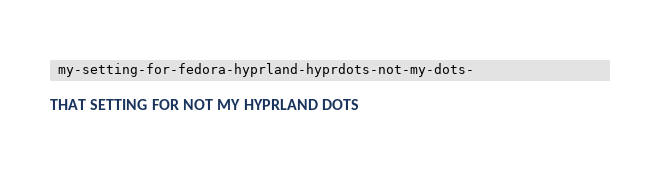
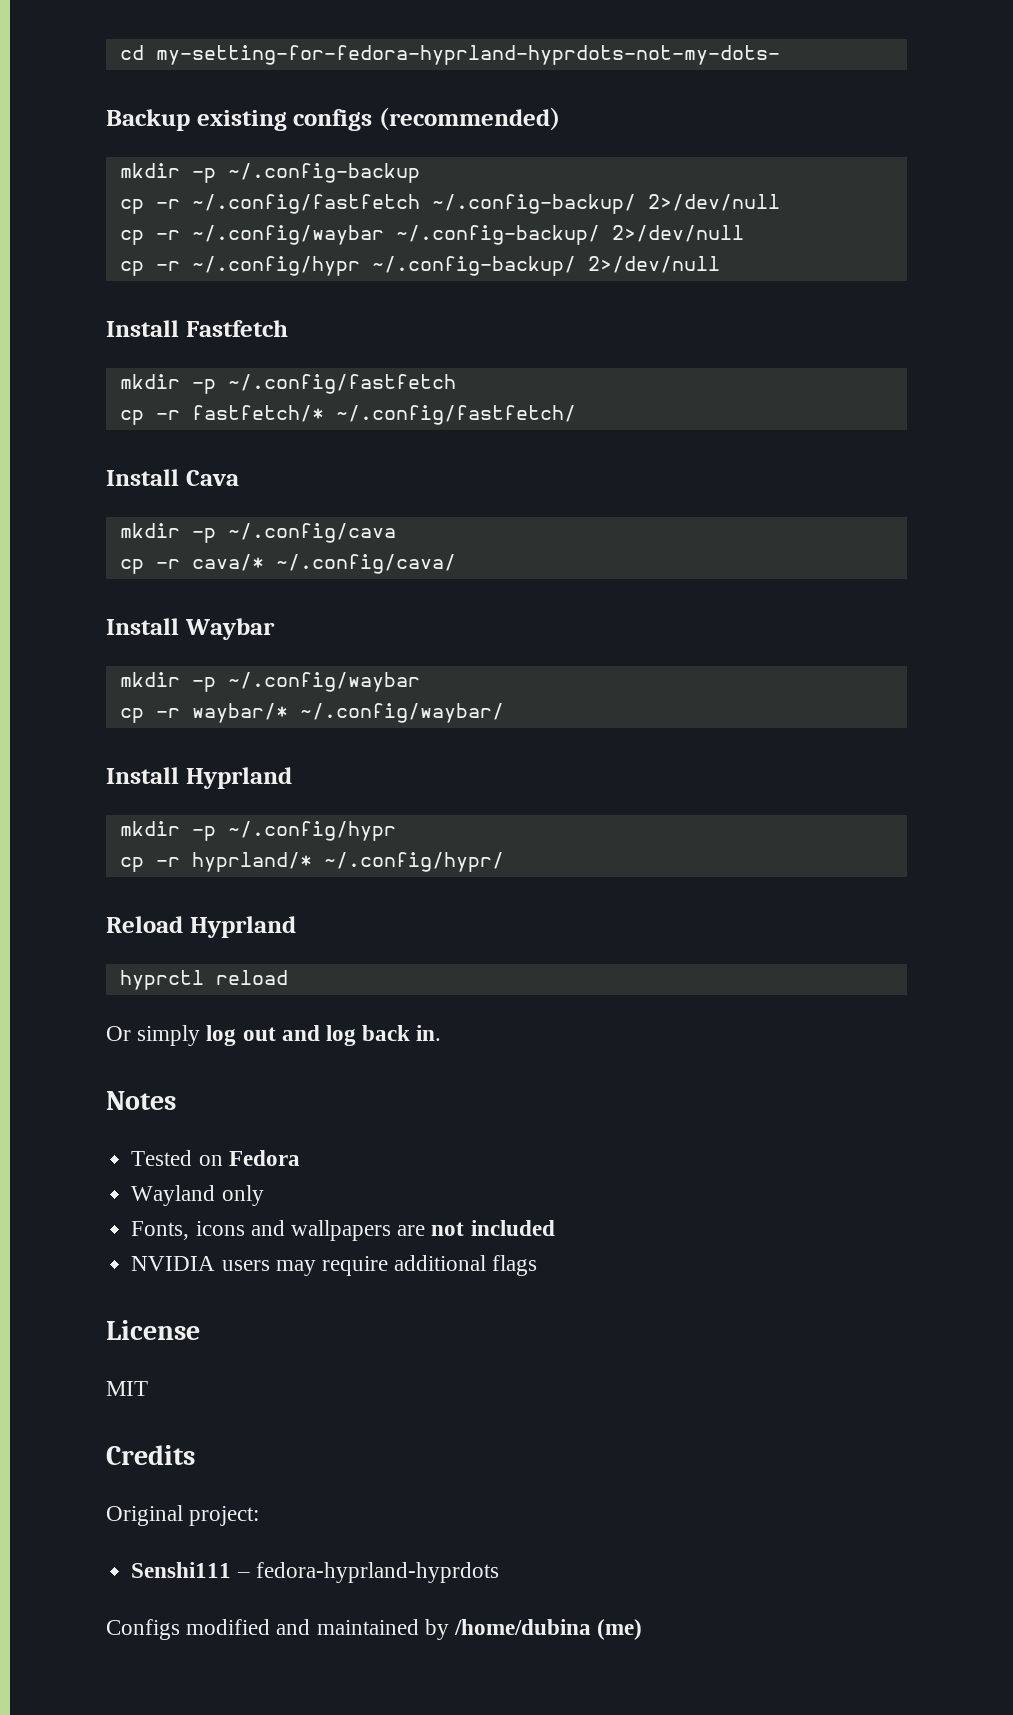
- my-setting-for-fedora-hyprland-hyprdots-not-my-dots-
+ cd my-setting-for-fedora-hyprland-hyprdots-not-my-dots-
- THAT SETTING FOR NOT MY HYPRLAND DOTS
+ Backup existing configs (recommended)
+ mkdir -p ~/.config-backup
+ cp -r ~/.config/fastfetch ~/.config-backup/ 2>/dev/null
+ cp -r ~/.config/waybar ~/.config-backup/ 2>/dev/null
+ cp -r ~/.config/hypr ~/.config-backup/ 2>/dev/null
+ Install Fastfetch
+ mkdir -p ~/.config/fastfetch
+ cp -r fastfetch/* ~/.config/fastfetch/
+ Install Cava
+ mkdir -p ~/.config/cava
+ cp -r cava/* ~/.config/cava/
+ Install Waybar
+ mkdir -p ~/.config/waybar
+ cp -r waybar/* ~/.config/waybar/
+ Install Hyprland
+ mkdir -p ~/.config/hypr
+ cp -r hyprland/* ~/.config/hypr/
+ Reload Hyprland
+ hyprctl reload
+ Or simply log out and log back in.
+ Notes
+ Tested on Fedora
+ Wayland only
+ Fonts, icons and wallpapers are not included
+ NVIDIA users may require additional flags
+ License
+ MIT
+ Credits
+ Original project:
+ Senshi111 – fedora-hyprland-hyprdots
+ Configs modified and maintained by /home/dubina (me)

